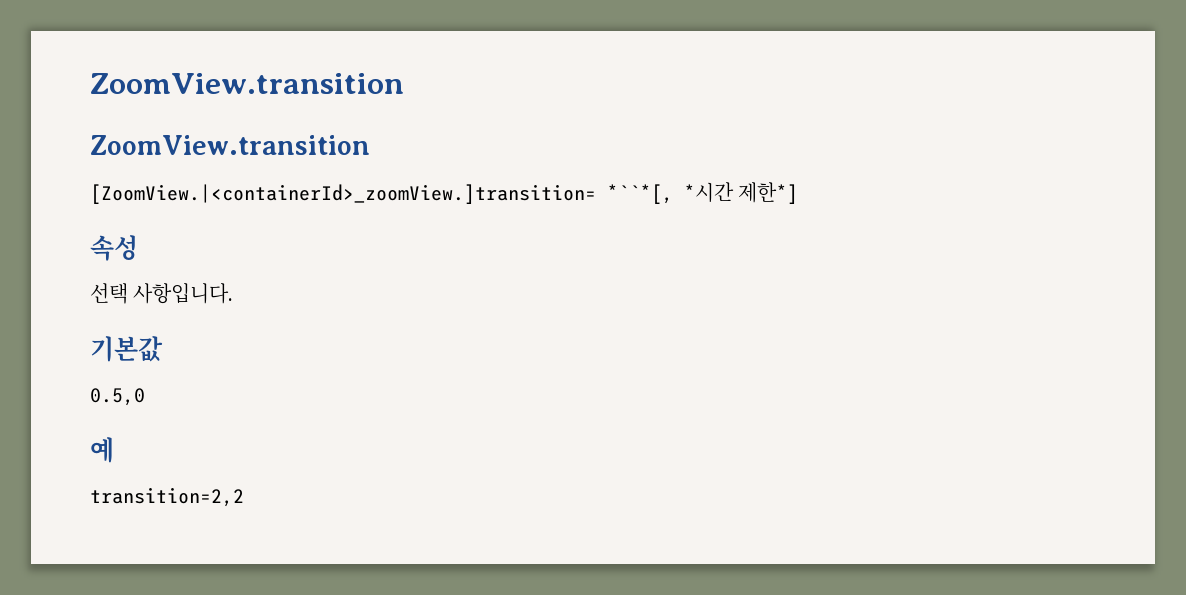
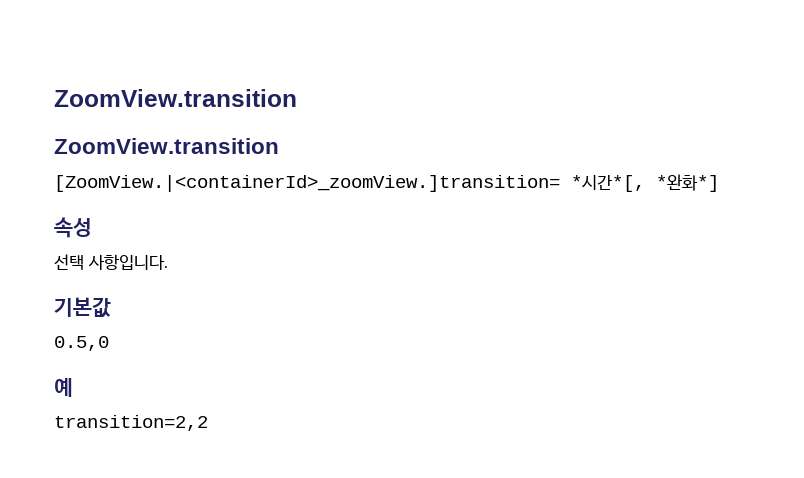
- [ZoomView.|<containerId>_zoomView.]transition= *``*[, *시간 제한*]
+ [ZoomView.|<containerId>_zoomView.]transition= *시간*[, *완화*]

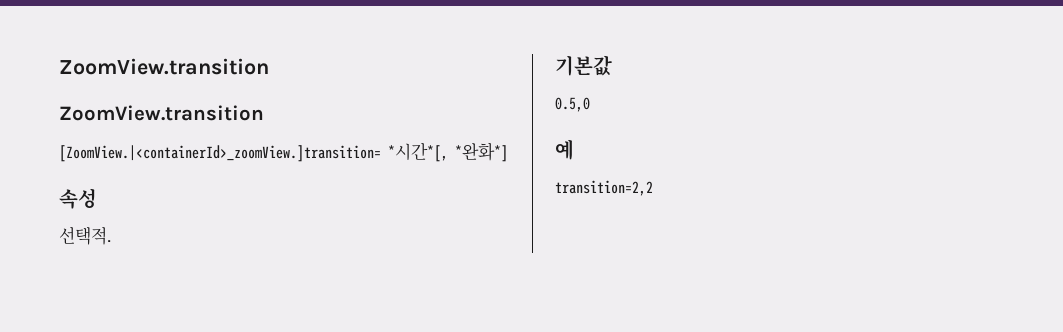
- 선택 사항입니다.
+ 선택적.

